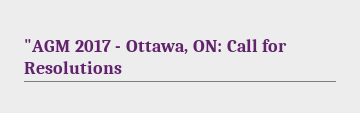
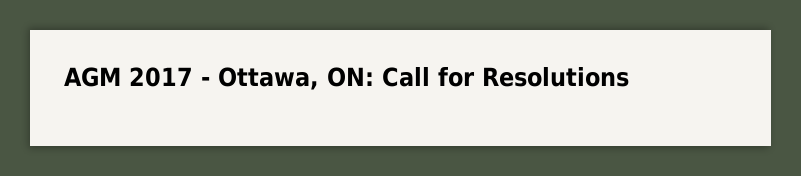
- "AGM 2017 - Ottawa, ON: Call for Resolutions
+ AGM 2017 - Ottawa, ON: Call for Resolutions

